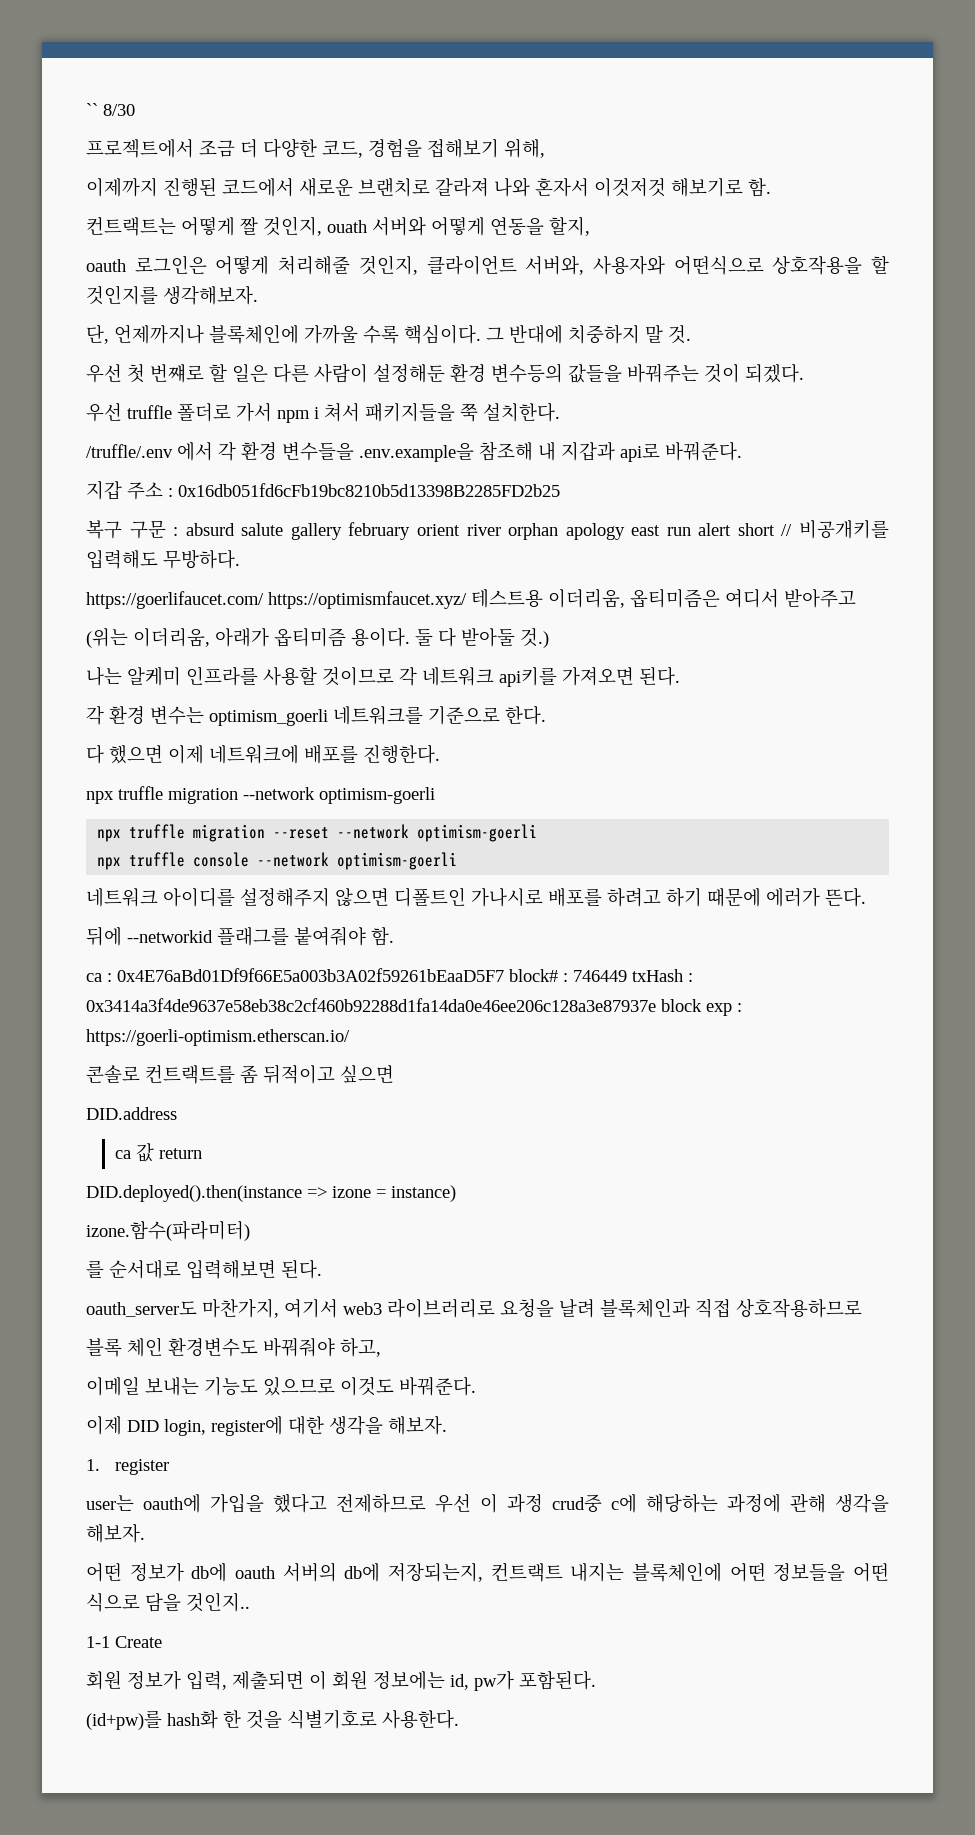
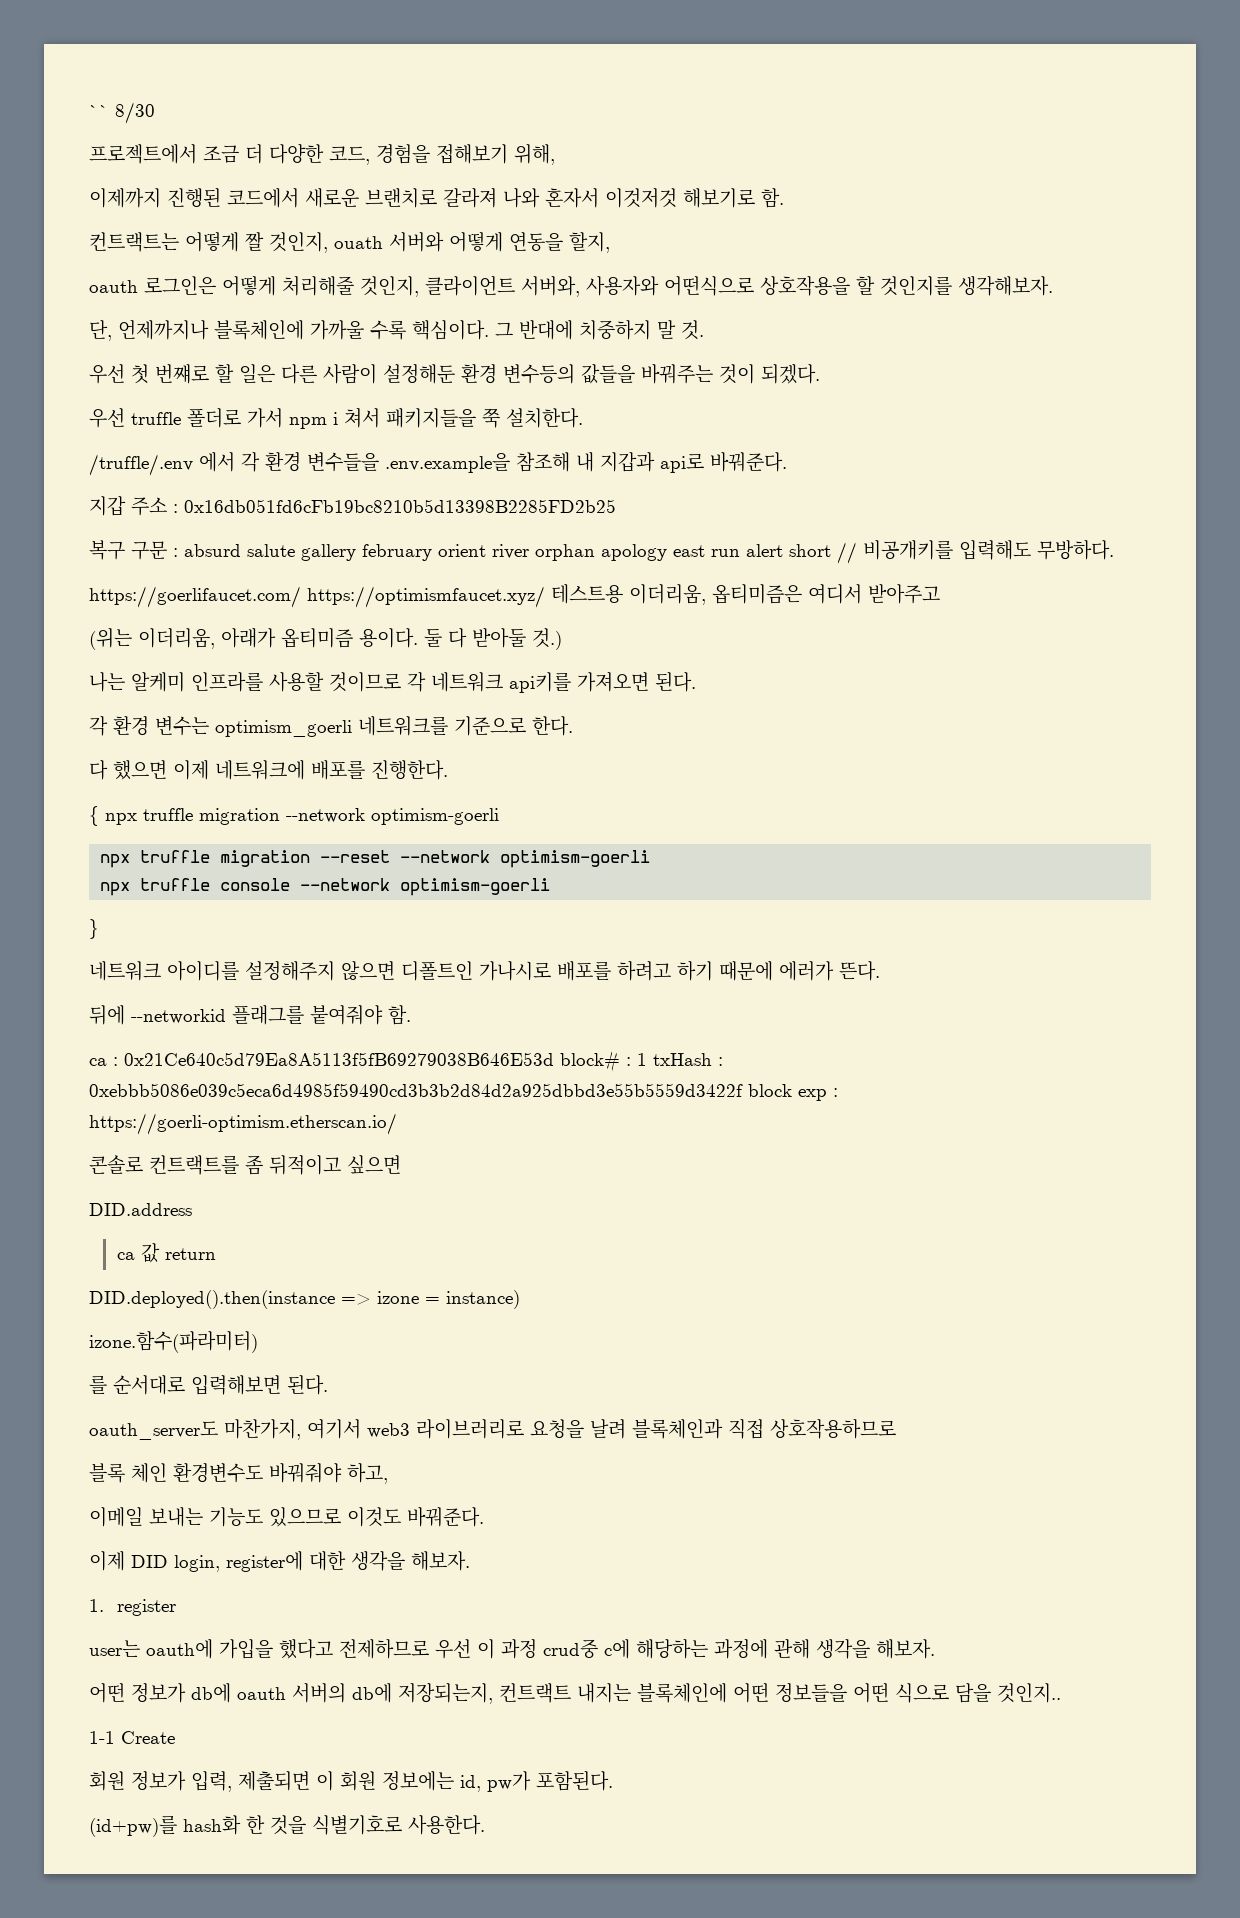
- npx truffle migration --network optimism-goerli
+ { npx truffle migration --network optimism-goerli
+ }
- ca : 0x4E76aBd01Df9f66E5a003b3A02f59261bEaaD5F7 block# : 746449 txHash : 0x3414a3f4de9637e58eb38c2cf460b92288d1fa14da0e46ee206c128a3e87937e block exp : https://goerli-optimism.etherscan.io/
+ ca : 0x21Ce640c5d79Ea8A5113f5fB69279038B646E53d block# : 1 txHash : 0xebbb5086e039c5eca6d4985f59490cd3b3b2d84d2a925dbbd3e55b5559d3422f block exp : https://goerli-optimism.etherscan.io/

